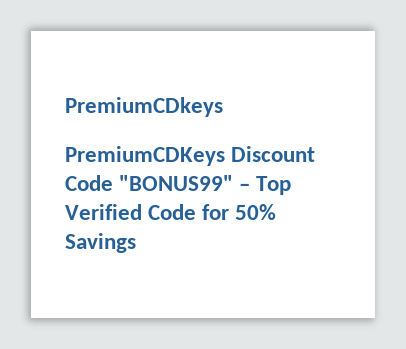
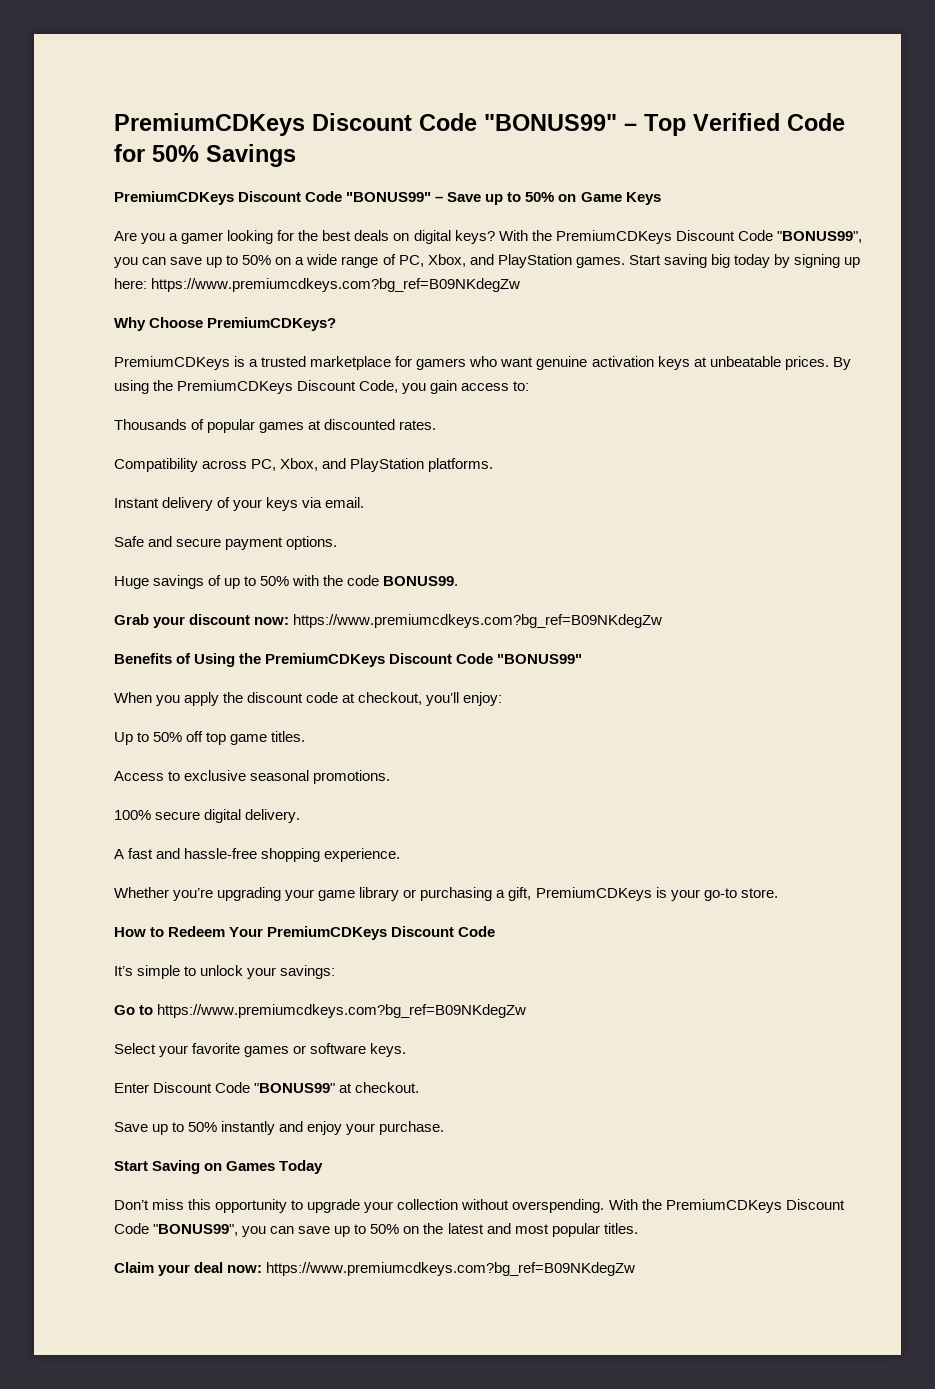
- PremiumCDkeys
+ PremiumCDKeys Discount Code "BONUS99" – Save up to 50% on Game Keys
+ Are you a gamer looking for the best deals on digital keys? With the PremiumCDKeys Discount Code "BONUS99", you can save up to 50% on a wide range of PC, Xbox, and PlayStation games. Start saving big today by signing up here: https://www.premiumcdkeys.com?bg_ref=B09NKdegZw
+ Why Choose PremiumCDKeys?
+ PremiumCDKeys is a trusted marketplace for gamers who want genuine activation keys at unbeatable prices. By using the PremiumCDKeys Discount Code, you gain access to:
+ Thousands of popular games at discounted rates.
+ Compatibility across PC, Xbox, and PlayStation platforms.
+ Instant delivery of your keys via email.
+ Safe and secure payment options.
+ Huge savings of up to 50% with the code BONUS99.
+ Grab your discount now: https://www.premiumcdkeys.com?bg_ref=B09NKdegZw
+ Benefits of Using the PremiumCDKeys Discount Code "BONUS99"
+ When you apply the discount code at checkout, you’ll enjoy:
+ Up to 50% off top game titles.
+ Access to exclusive seasonal promotions.
+ 100% secure digital delivery.
+ A fast and hassle-free shopping experience.
+ Whether you’re upgrading your game library or purchasing a gift, PremiumCDKeys is your go-to store.
+ How to Redeem Your PremiumCDKeys Discount Code
+ It’s simple to unlock your savings:
+ Go to https://www.premiumcdkeys.com?bg_ref=B09NKdegZw
+ Select your favorite games or software keys.
+ Enter Discount Code "BONUS99" at checkout.
+ Save up to 50% instantly and enjoy your purchase.
+ Start Saving on Games Today
+ Don’t miss this opportunity to upgrade your collection without overspending. With the PremiumCDKeys Discount Code "BONUS99", you can save up to 50% on the latest and most popular titles.
+ Claim your deal now: https://www.premiumcdkeys.com?bg_ref=B09NKdegZw

